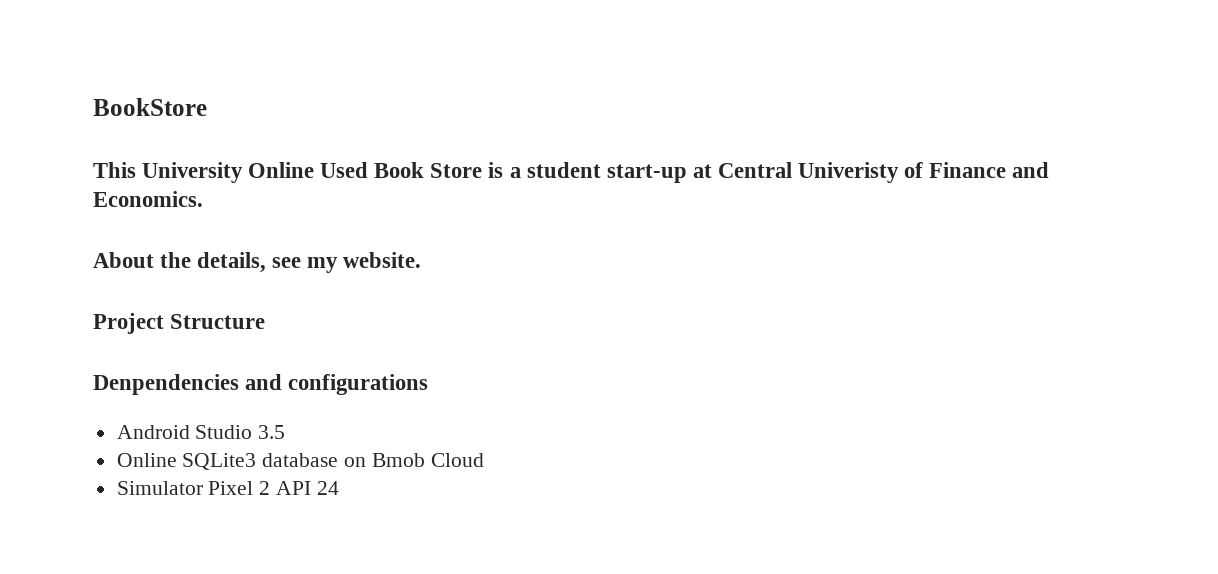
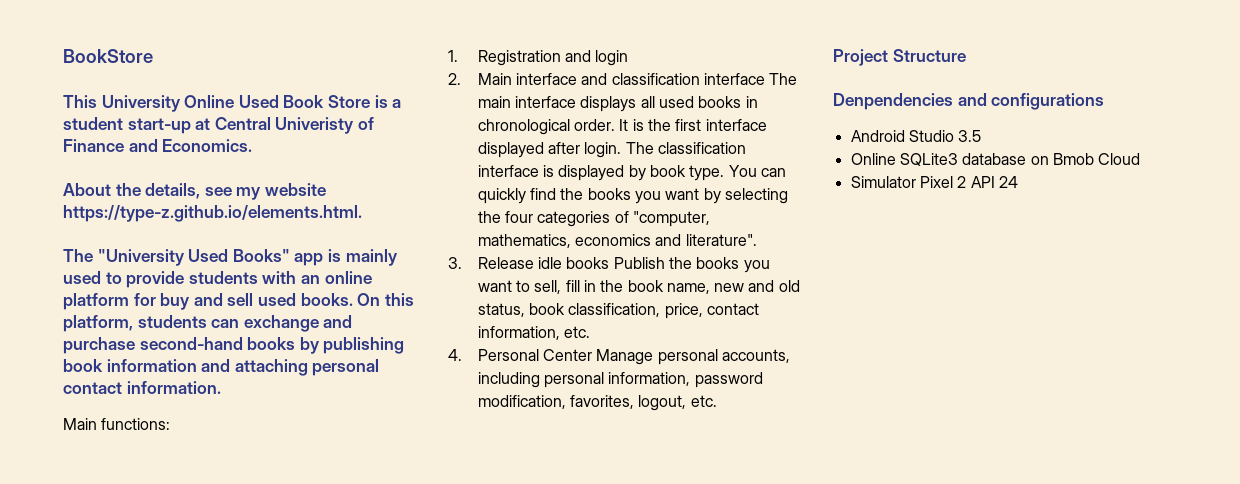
- About the details, see my website.
+ About the details, see my website https://type-z.github.io/elements.html.
+ The "University Used Books" app is mainly used to provide students with an online platform for buy and sell used books. On this platform, students can exchange and purchase second-hand books by publishing book information and attaching personal contact information.
+ Main functions:
+ 1. Registration and login
+ 2. Main interface and classification interface The main interface displays all used books in chronological order. It is the first interface displayed after login. The classification interface is displayed by book type. You can quickly find the books you want by selecting the four categories of "computer, mathematics, economics and literature".
+ 3. Release idle books Publish the books you want to sell, fill in the book name, new and old status, book classification, price, contact information, etc.
+ 4. Personal Center Manage personal accounts, including personal information, password modification, favorites, logout, etc.

